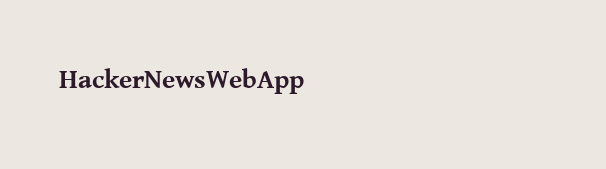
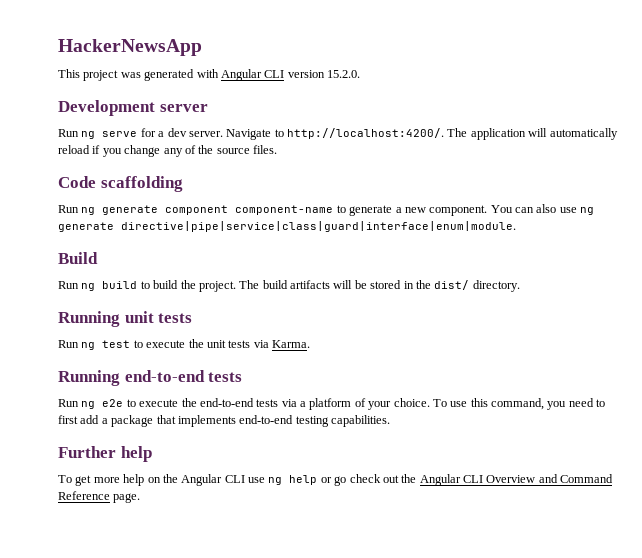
- HackerNewsWebApp
+ HackerNewsApp
+ This project was generated with Angular CLI version 15.2.0.
+ Development server
+ Run ng serve for a dev server. Navigate to http://localhost:4200/. The application will automatically reload if you change any of the source files.
+ Code scaffolding
+ Run ng generate component component-name to generate a new component. You can also use ng generate directive|pipe|service|class|guard|interface|enum|module.
+ Build
+ Run ng build to build the project. The build artifacts will be stored in the dist/ directory.
+ Running unit tests
+ Run ng test to execute the unit tests via Karma.
+ Running end-to-end tests
+ Run ng e2e to execute the end-to-end tests via a platform of your choice. To use this command, you need to first add a package that implements end-to-end testing capabilities.
+ Further help
+ To get more help on the Angular CLI use ng help or go check out the Angular CLI Overview and Command Reference page.

